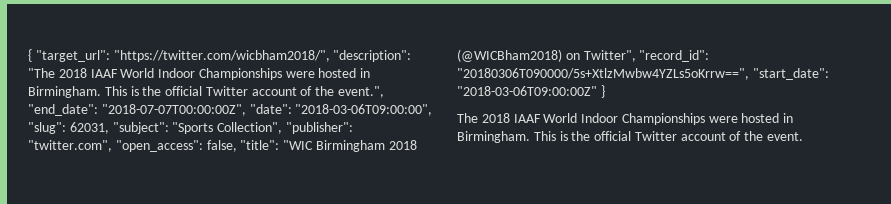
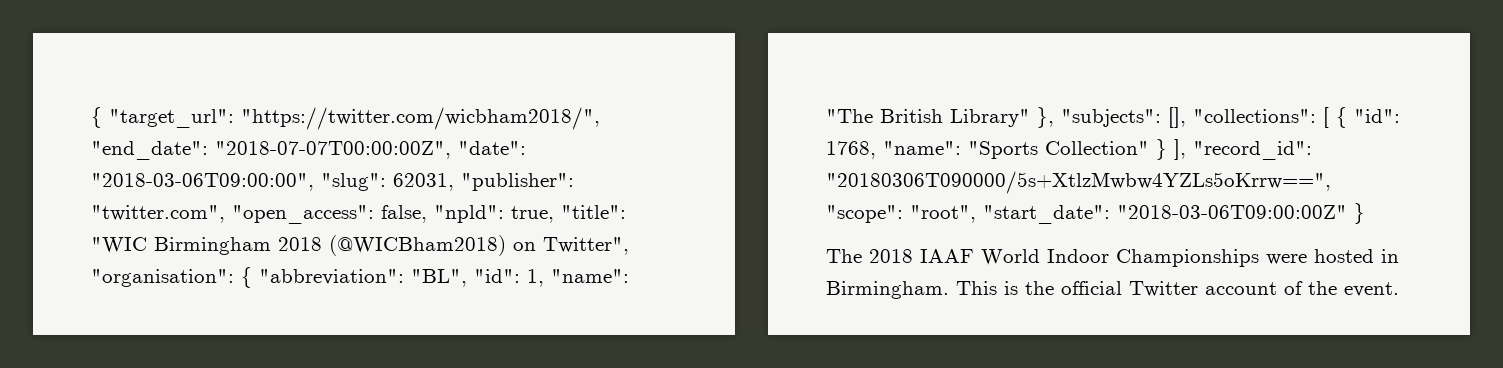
- { "target_url": "https://twitter.com/wicbham2018/", "description": "The 2018 IAAF World Indoor Championships were hosted in Birmingham. This is the official Twitter account of the event.", "end_date": "2018-07-07T00:00:00Z", "date": "2018-03-06T09:00:00", "slug": 62031, "subject": "Sports Collection", "publisher": "twitter.com", "open_access": false, "title": "WIC Birmingham 2018 (@WICBham2018) on Twitter", "record_id": "20180306T090000/5s+XtlzMwbw4YZLs5oKrrw==", "start_date": "2018-03-06T09:00:00Z" }
+ { "target_url": "https://twitter.com/wicbham2018/", "end_date": "2018-07-07T00:00:00Z", "date": "2018-03-06T09:00:00", "slug": 62031, "publisher": "twitter.com", "open_access": false, "npld": true, "title": "WIC Birmingham 2018 (@WICBham2018) on Twitter", "organisation": { "abbreviation": "BL", "id": 1, "name": "The British Library" }, "subjects": [], "collections": [ { "id": 1768, "name": "Sports Collection" } ], "record_id": "20180306T090000/5s+XtlzMwbw4YZLs5oKrrw==", "scope": "root", "start_date": "2018-03-06T09:00:00Z" }

